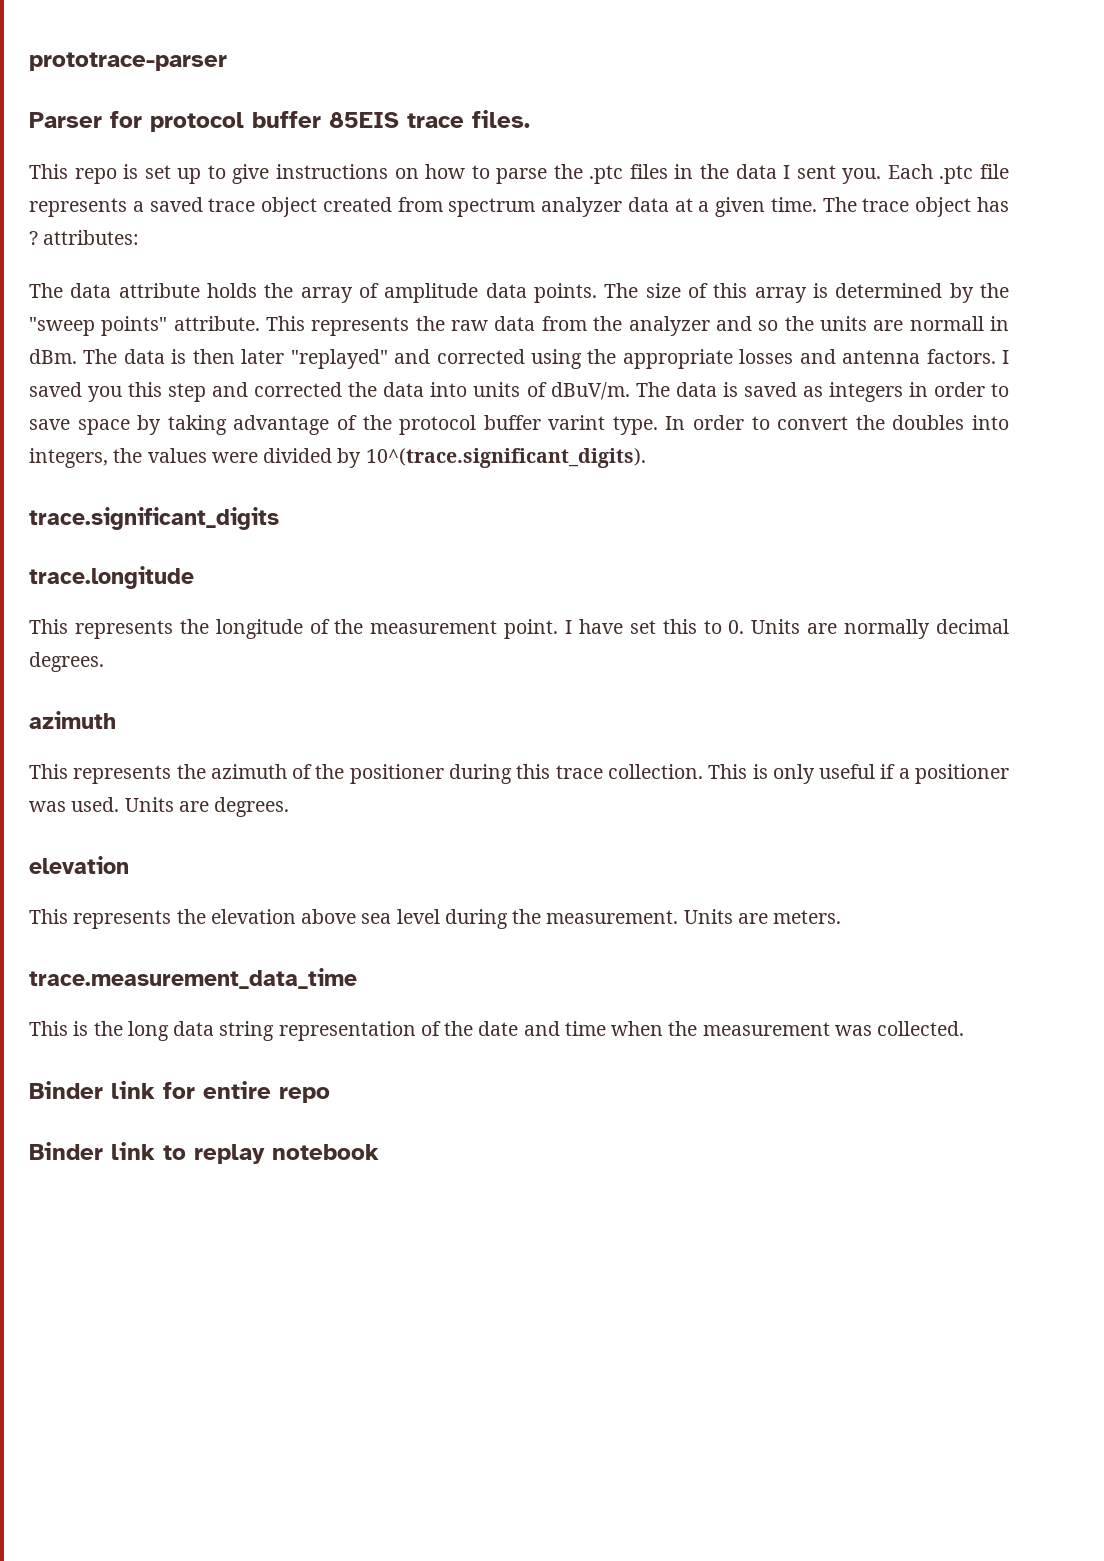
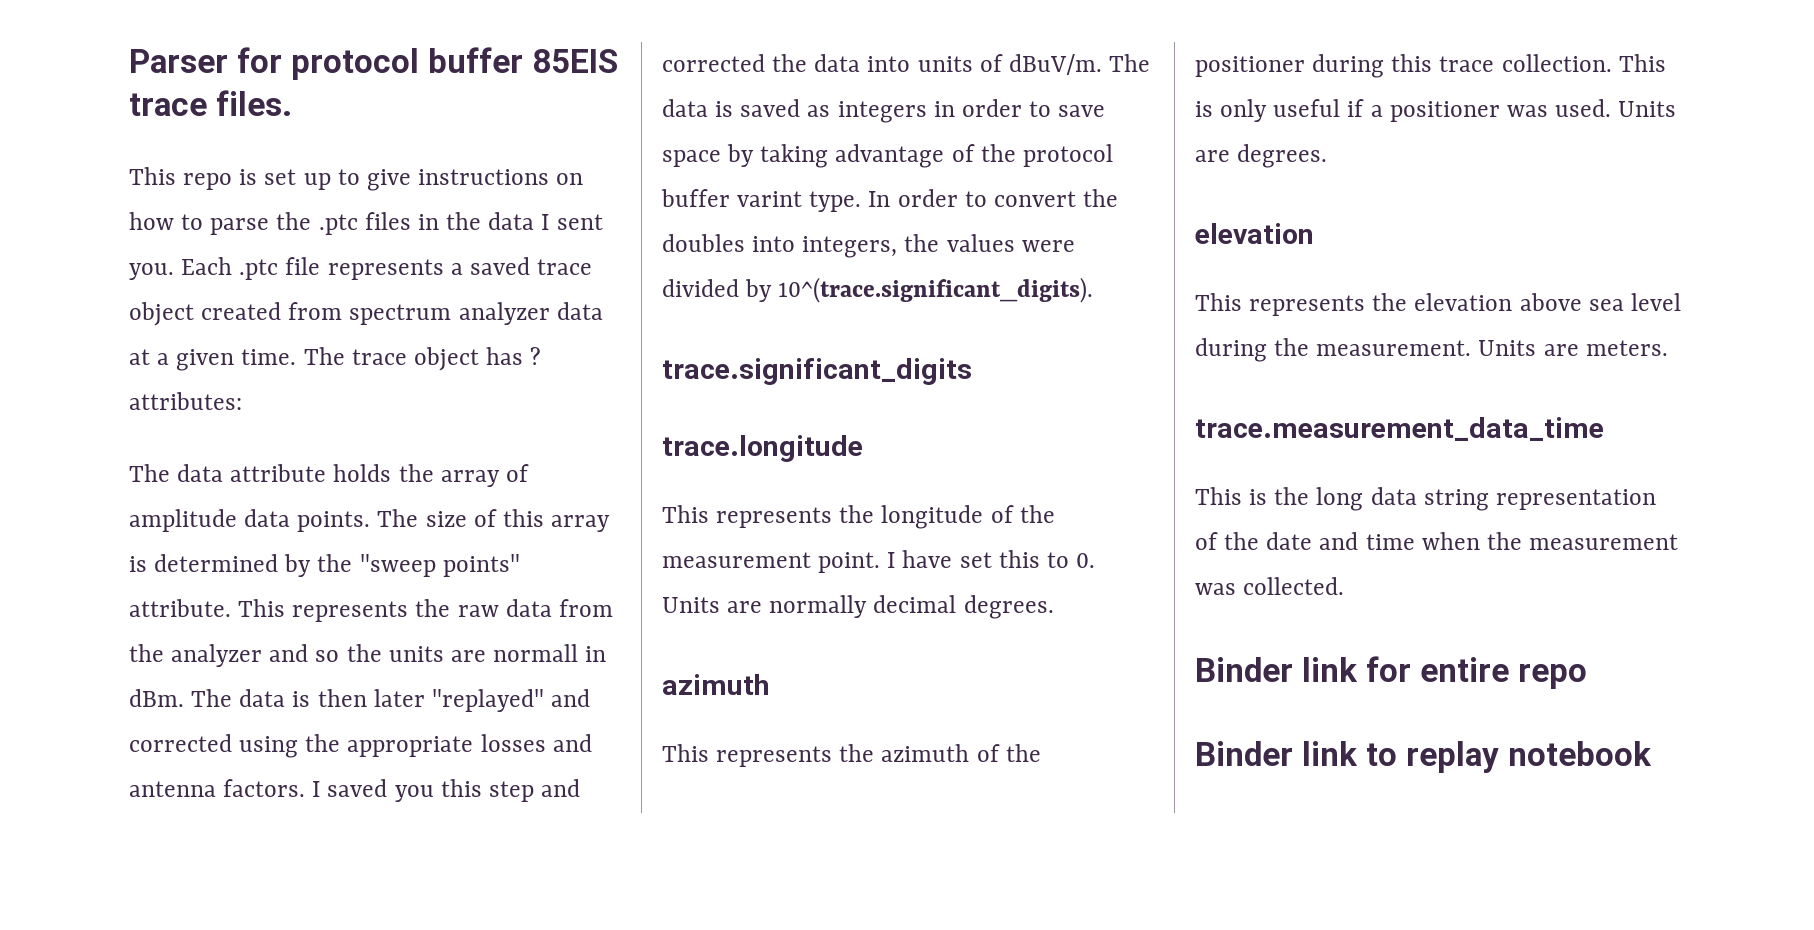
- prototrace-parser

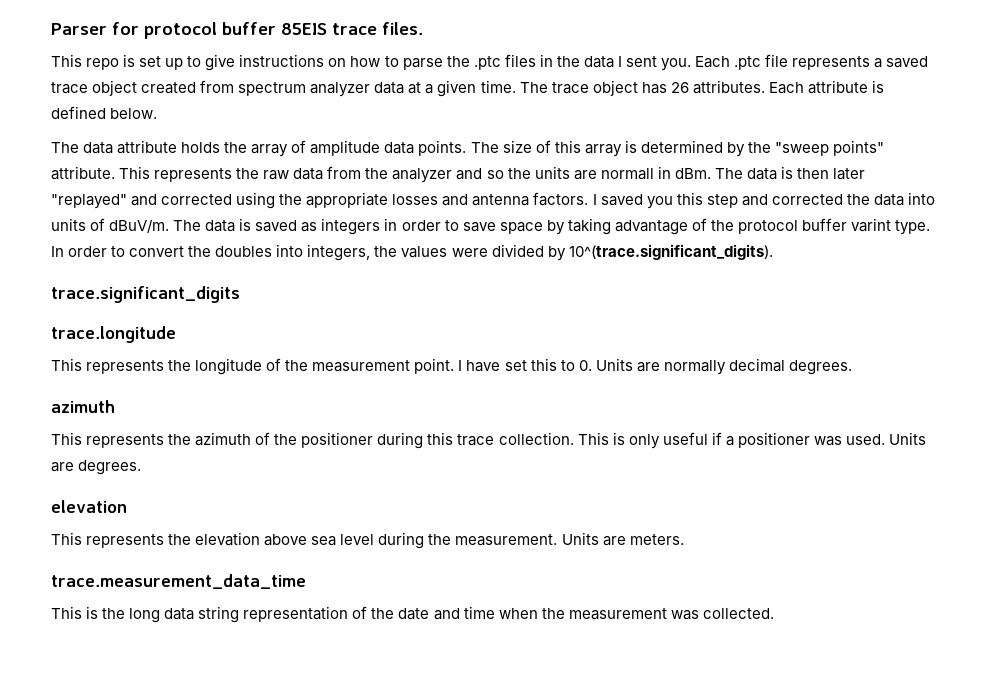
- The trace object has ? attributes:
+ The trace object has 26 attributes. Each attribute is defined below.
- Binder link for entire repo
- Binder link to replay notebook

